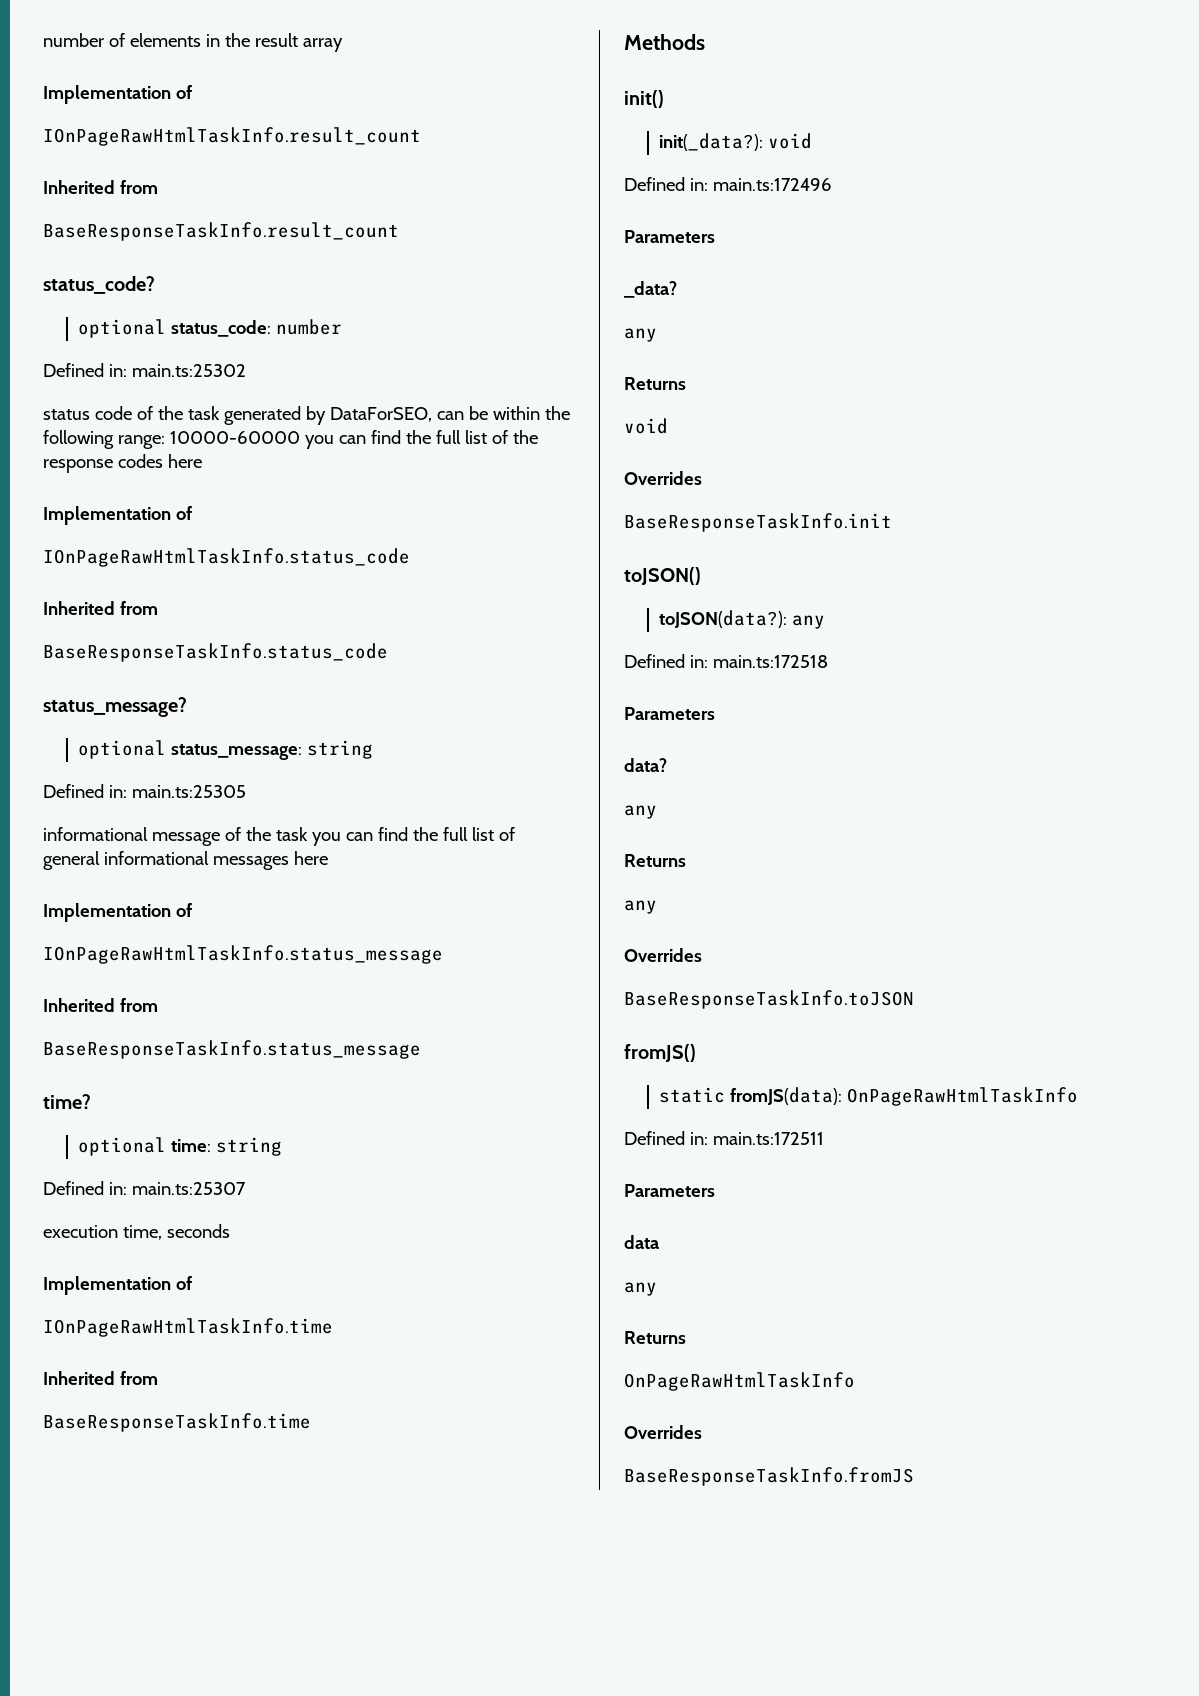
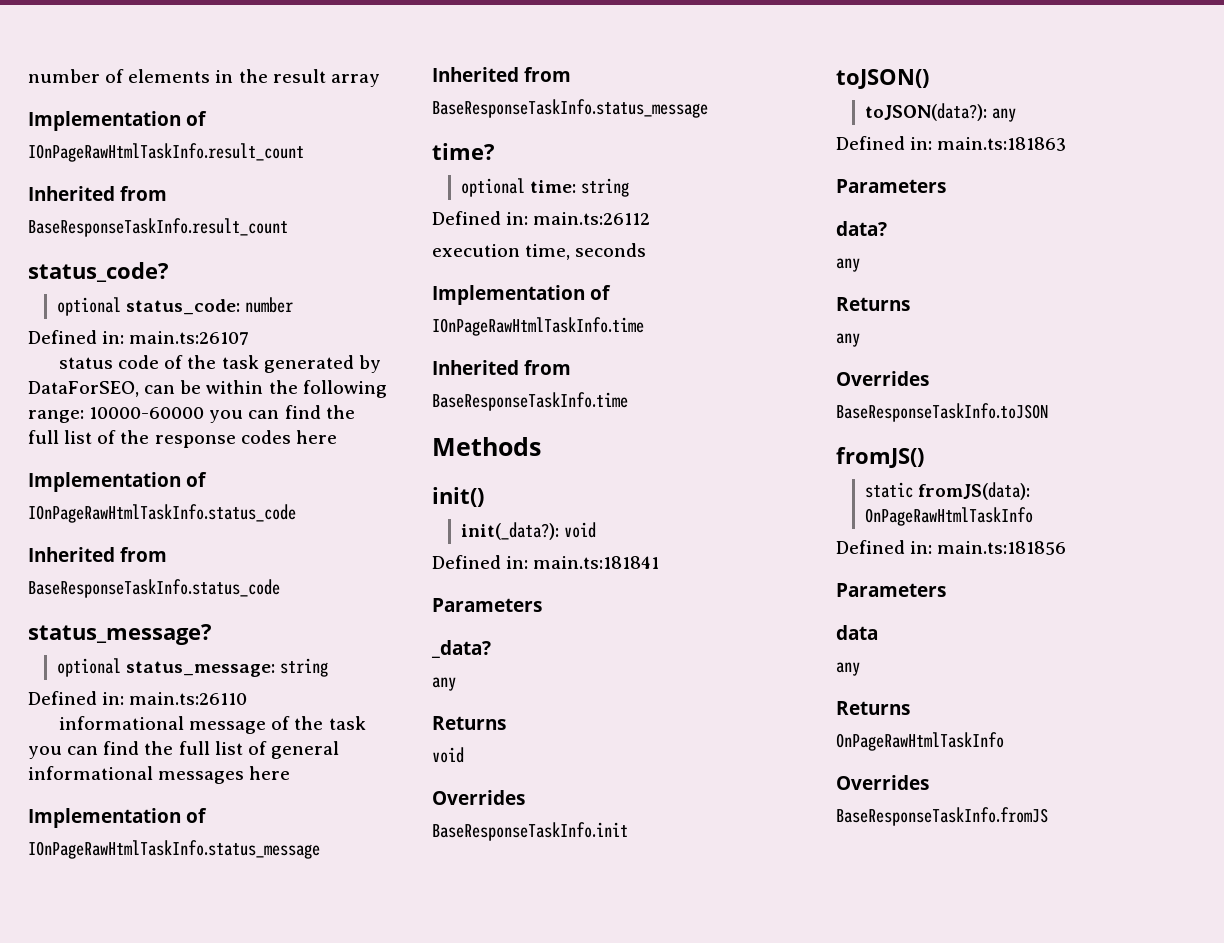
- Defined in: main.ts:25302
+ Defined in: main.ts:26107
- Defined in: main.ts:25305
+ Defined in: main.ts:26110
- Defined in: main.ts:25307
+ Defined in: main.ts:26112
- Defined in: main.ts:172496
+ Defined in: main.ts:181841
- Defined in: main.ts:172518
+ Defined in: main.ts:181863
- Defined in: main.ts:172511
+ Defined in: main.ts:181856

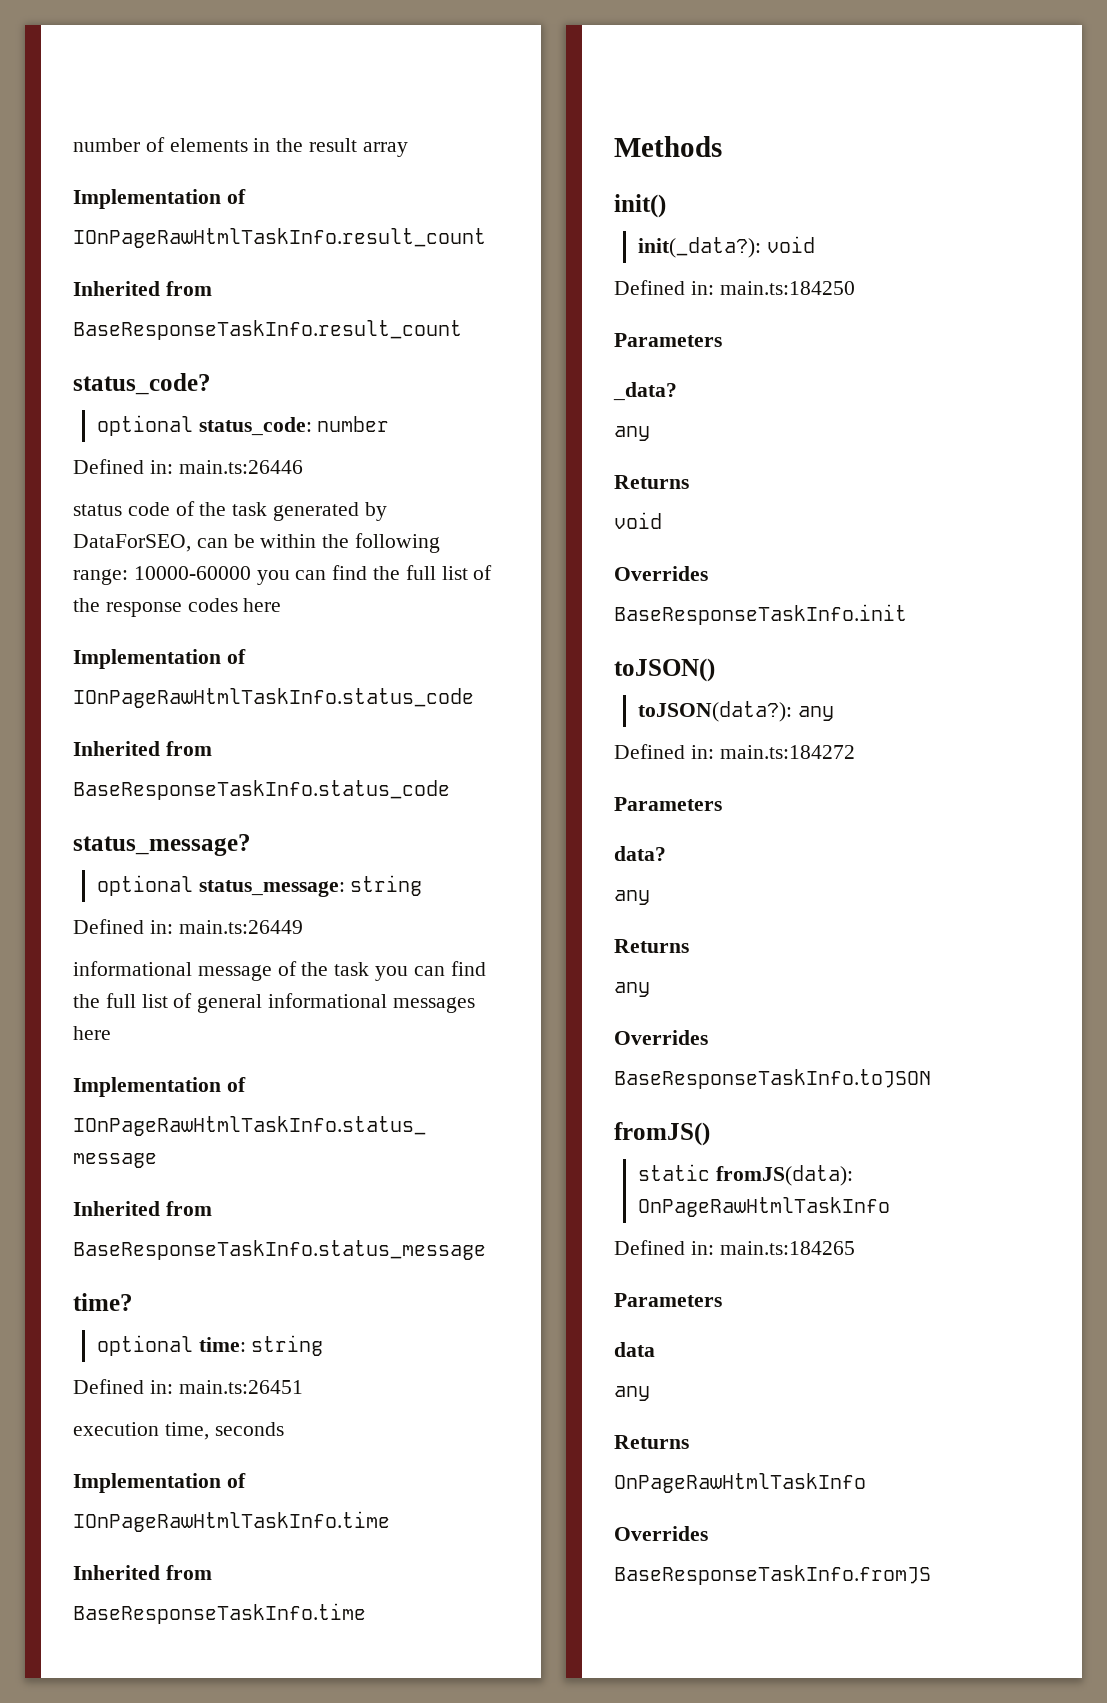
- Defined in: main.ts:26107
+ Defined in: main.ts:26446
- Defined in: main.ts:26110
+ Defined in: main.ts:26449
- Defined in: main.ts:26112
+ Defined in: main.ts:26451
- Defined in: main.ts:181841
+ Defined in: main.ts:184250
- Defined in: main.ts:181863
+ Defined in: main.ts:184272
- Defined in: main.ts:181856
+ Defined in: main.ts:184265

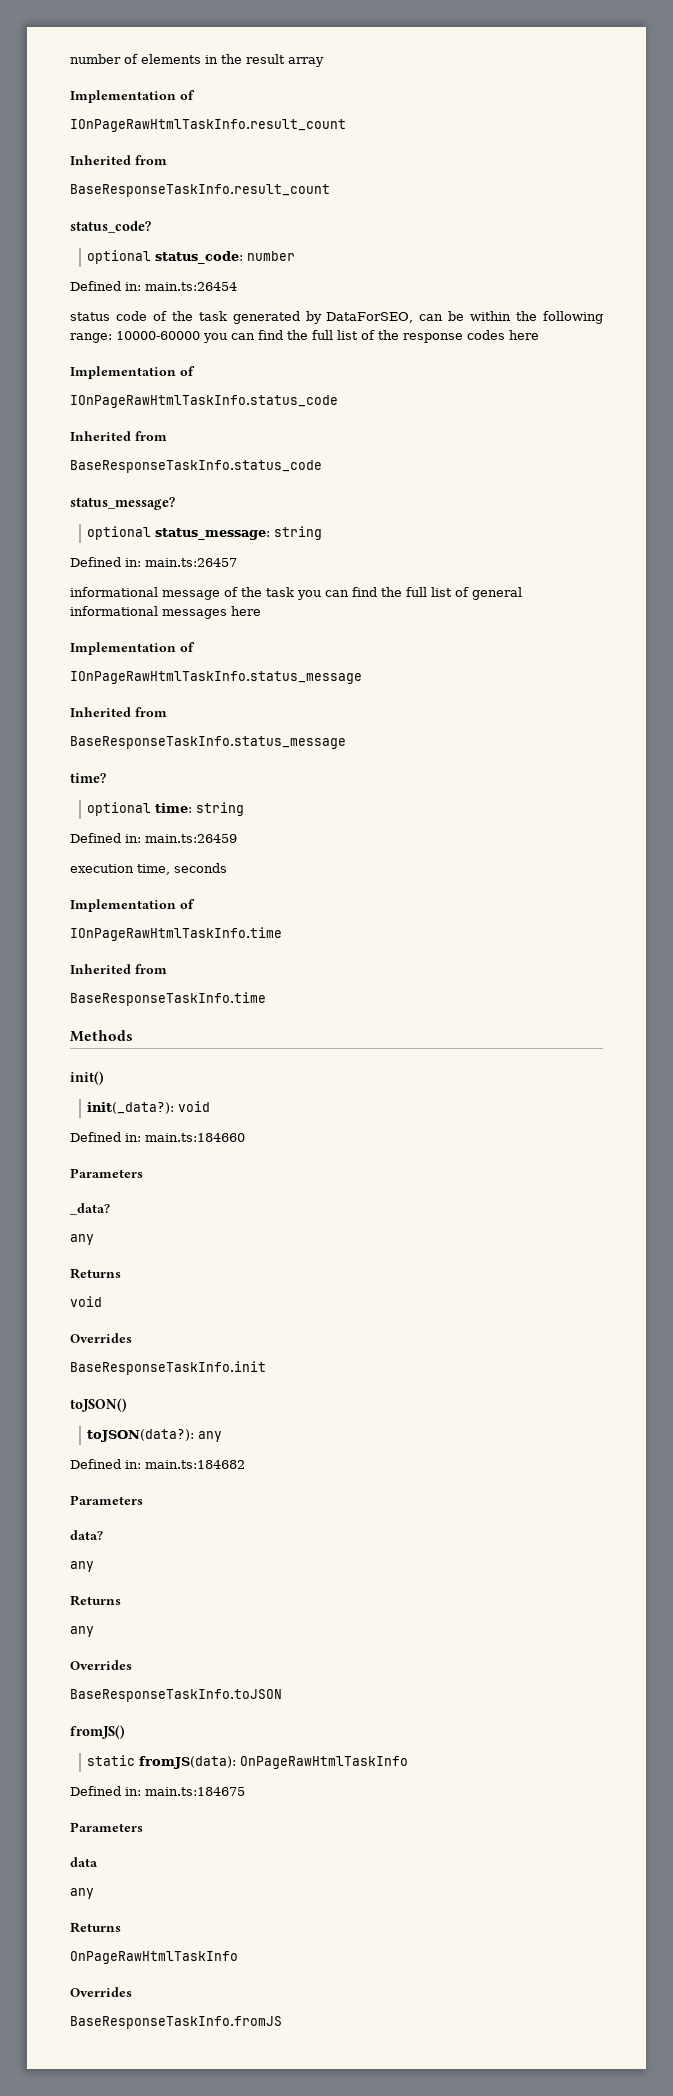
- Defined in: main.ts:26446
+ Defined in: main.ts:26454
- Defined in: main.ts:26449
+ Defined in: main.ts:26457
- Defined in: main.ts:26451
+ Defined in: main.ts:26459
- Defined in: main.ts:184250
+ Defined in: main.ts:184660
- Defined in: main.ts:184272
+ Defined in: main.ts:184682
- Defined in: main.ts:184265
+ Defined in: main.ts:184675

